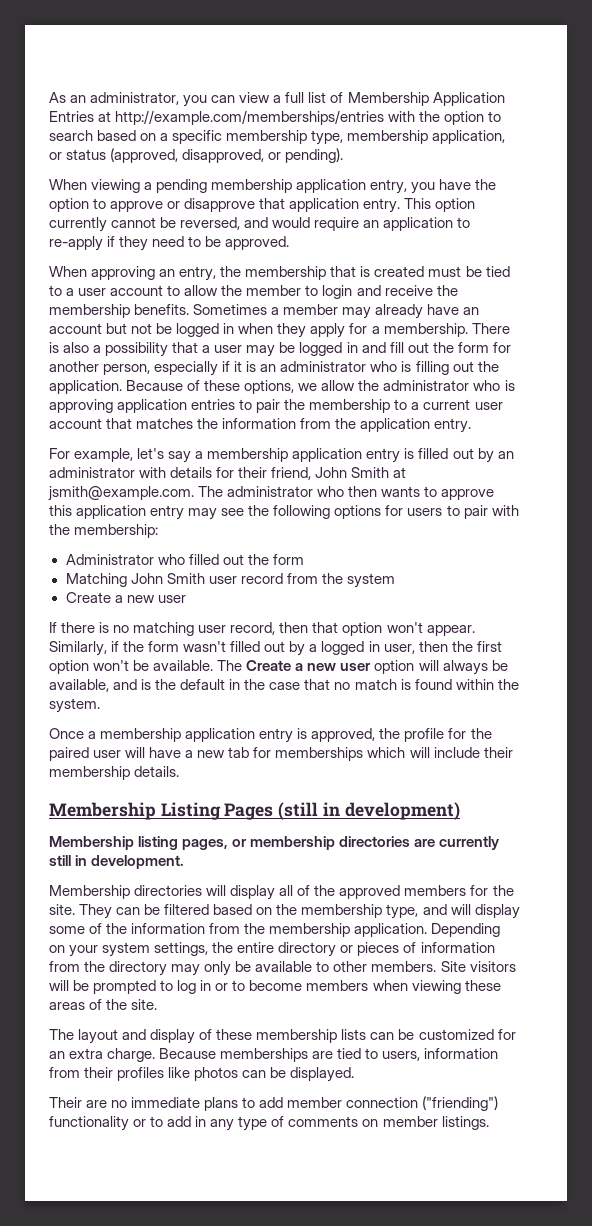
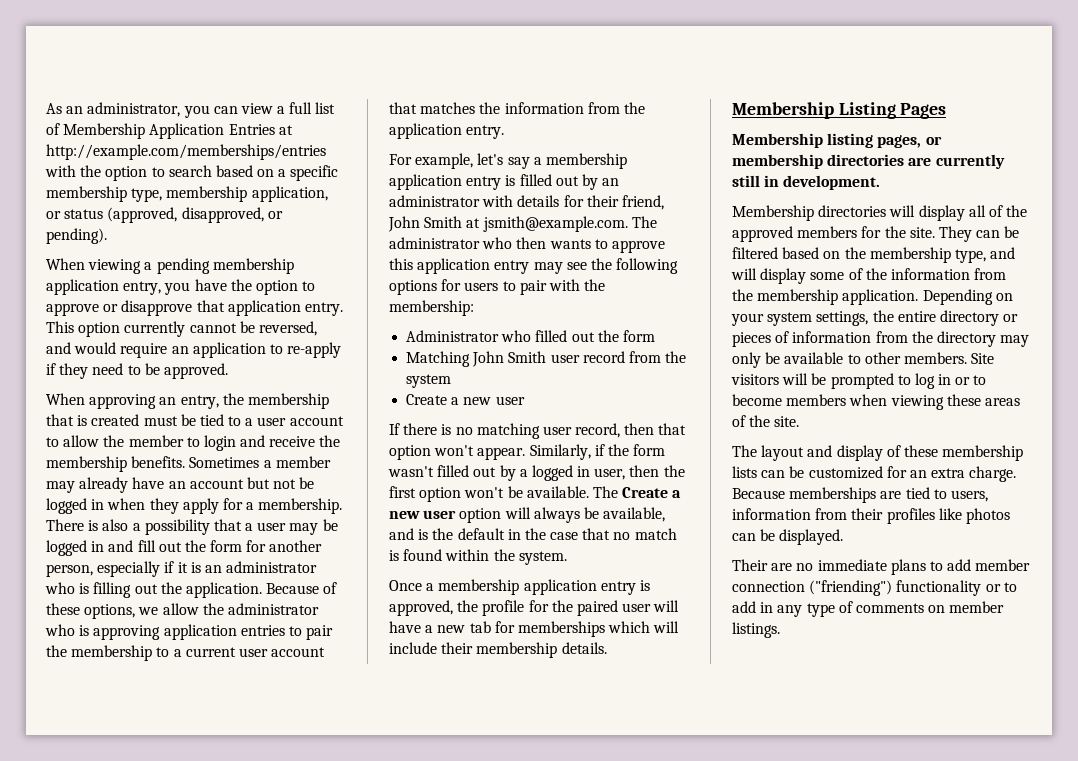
- Membership Listing Pages (still in development)
+ Membership Listing Pages

